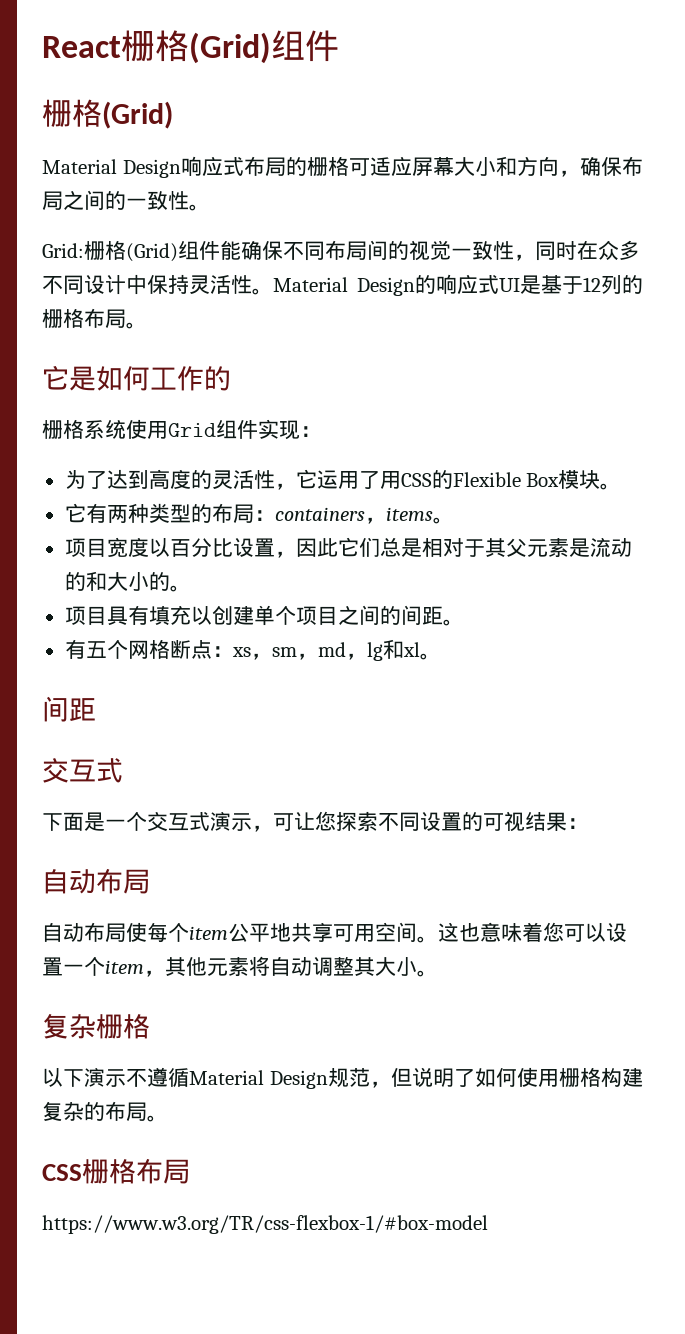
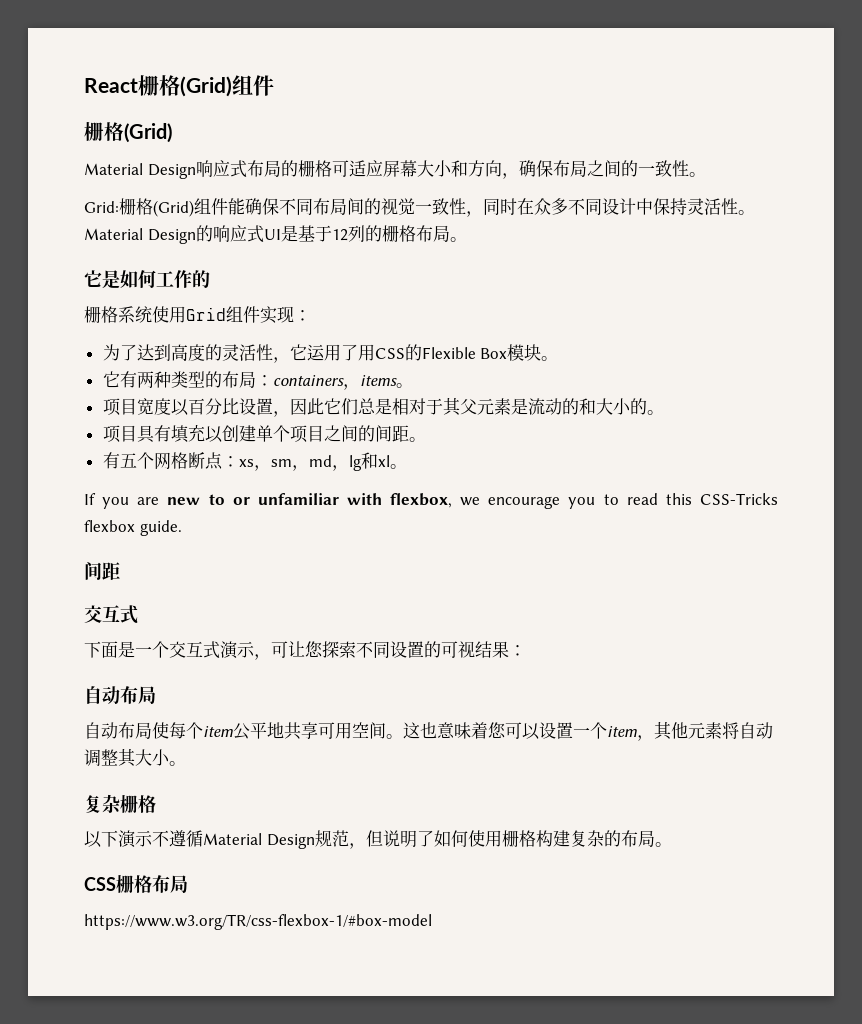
+ If you are new to or unfamiliar with flexbox, we encourage you to read this CSS-Tricks flexbox guide.

